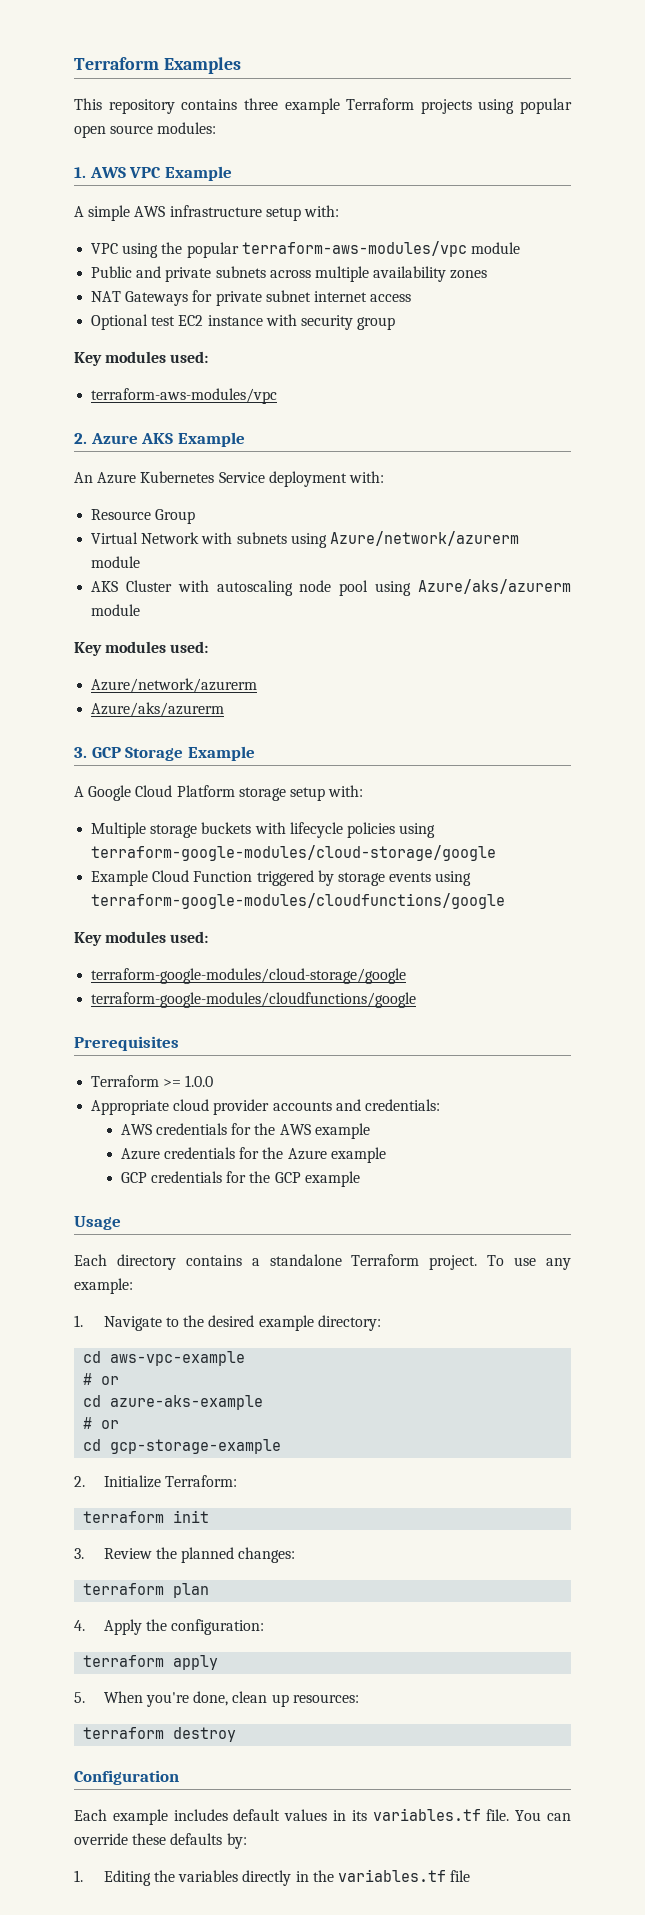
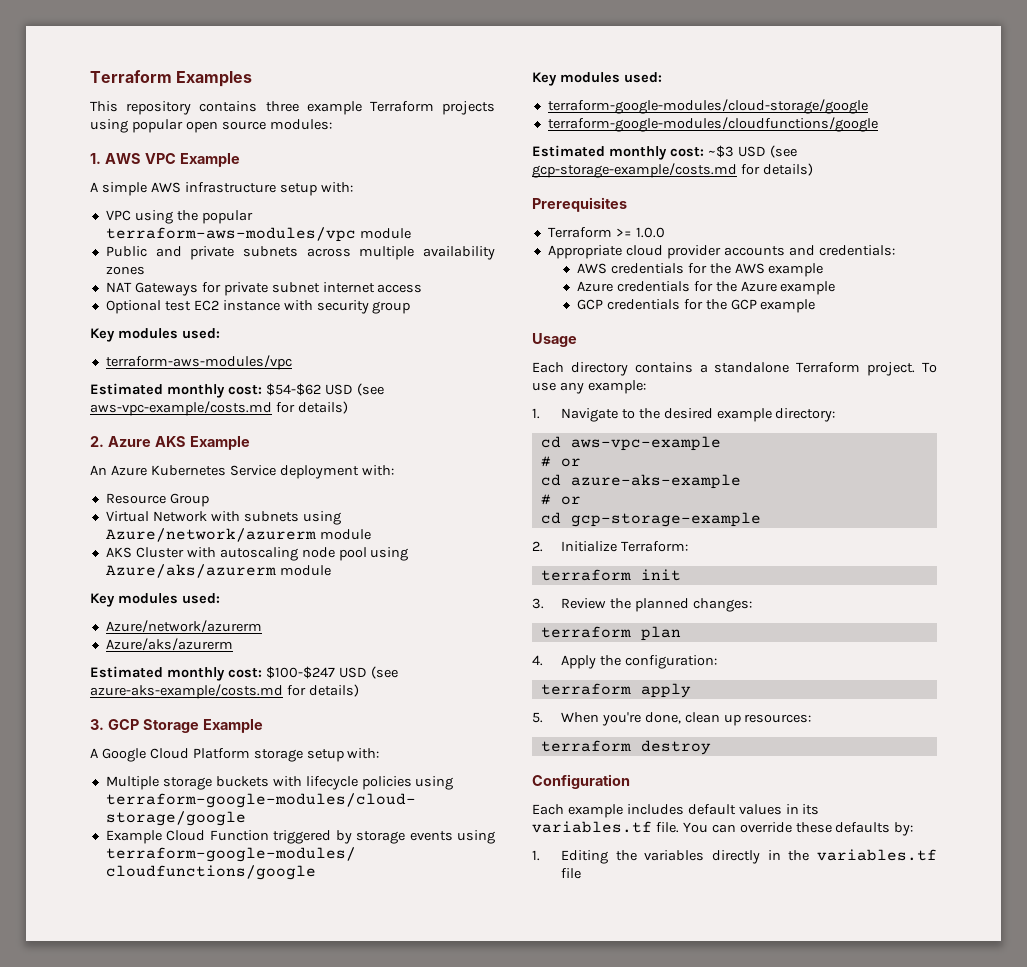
+ Estimated monthly cost: $54-$62 USD (see aws-vpc-example/costs.md for details)
+ Estimated monthly cost: $100-$247 USD (see azure-aks-example/costs.md for details)
+ Estimated monthly cost: ~$3 USD (see gcp-storage-example/costs.md for details)

